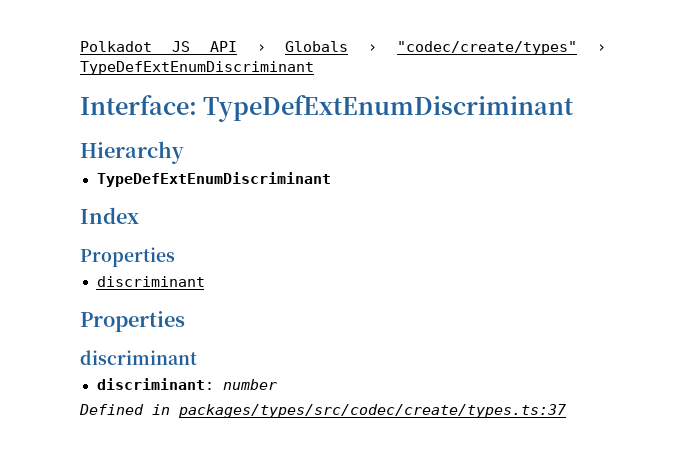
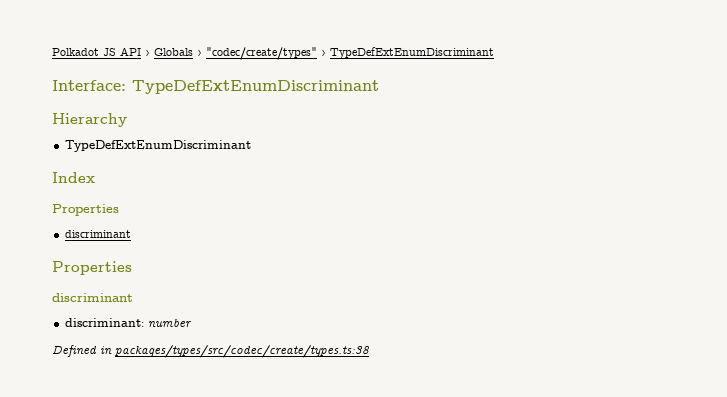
- Defined in packages/types/src/codec/create/types.ts:37
+ Defined in packages/types/src/codec/create/types.ts:38

